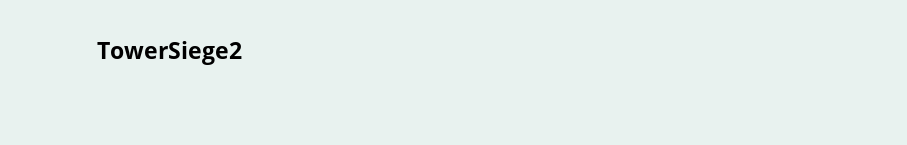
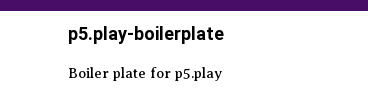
- TowerSiege2
+ p5.play-boilerplate
+ Boiler plate for p5.play

